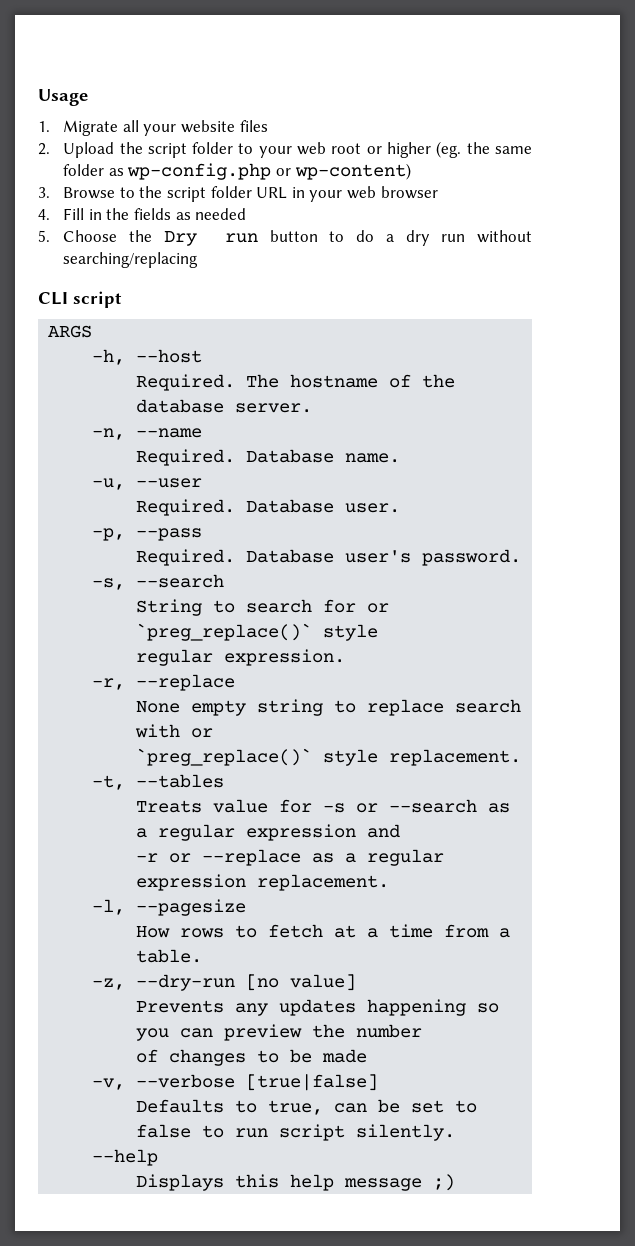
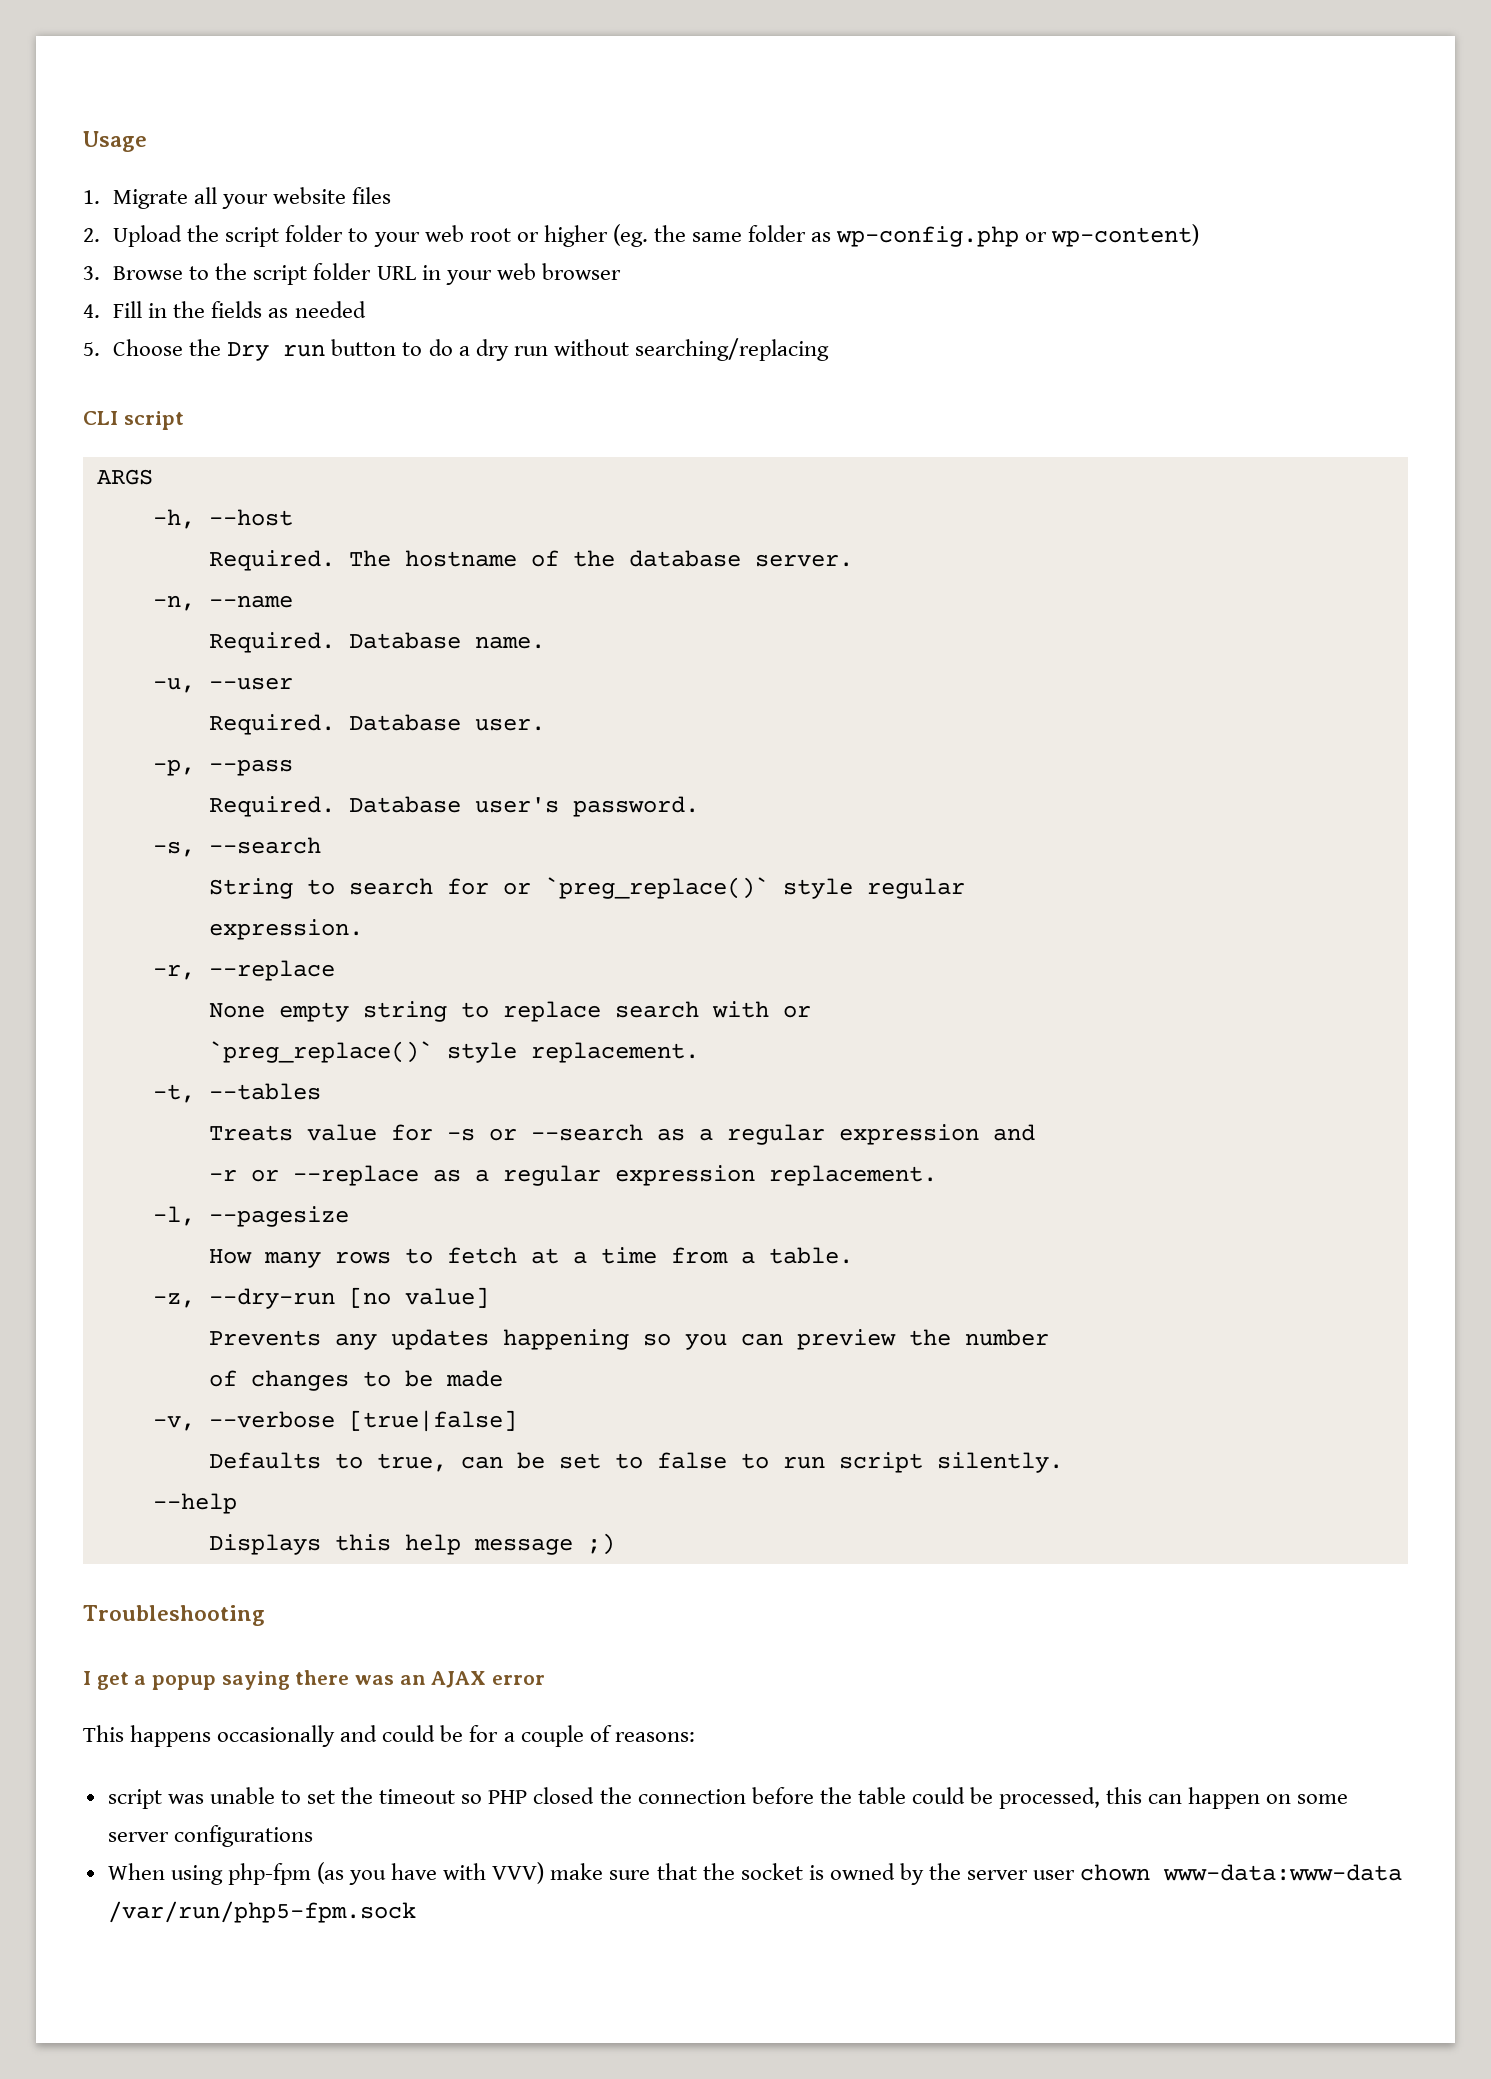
- String to search for or `preg_replace()` style
- regular expression.
+ String to search for or `preg_replace()` style regular
+ expression.
- How rows to fetch at a time from a table.
+ How many rows to fetch at a time from a table.
+ Troubleshooting
+ I get a popup saying there was an AJAX error
+ This happens occasionally and could be for a couple of reasons:
+ script was unable to set the timeout so PHP closed the connection before the table could be processed, this can happen on some server configurations
+ When using php-fpm (as you have with VVV) make sure that the socket is owned by the server user chown www-data:www-data /var/run/php5-fpm.sock

